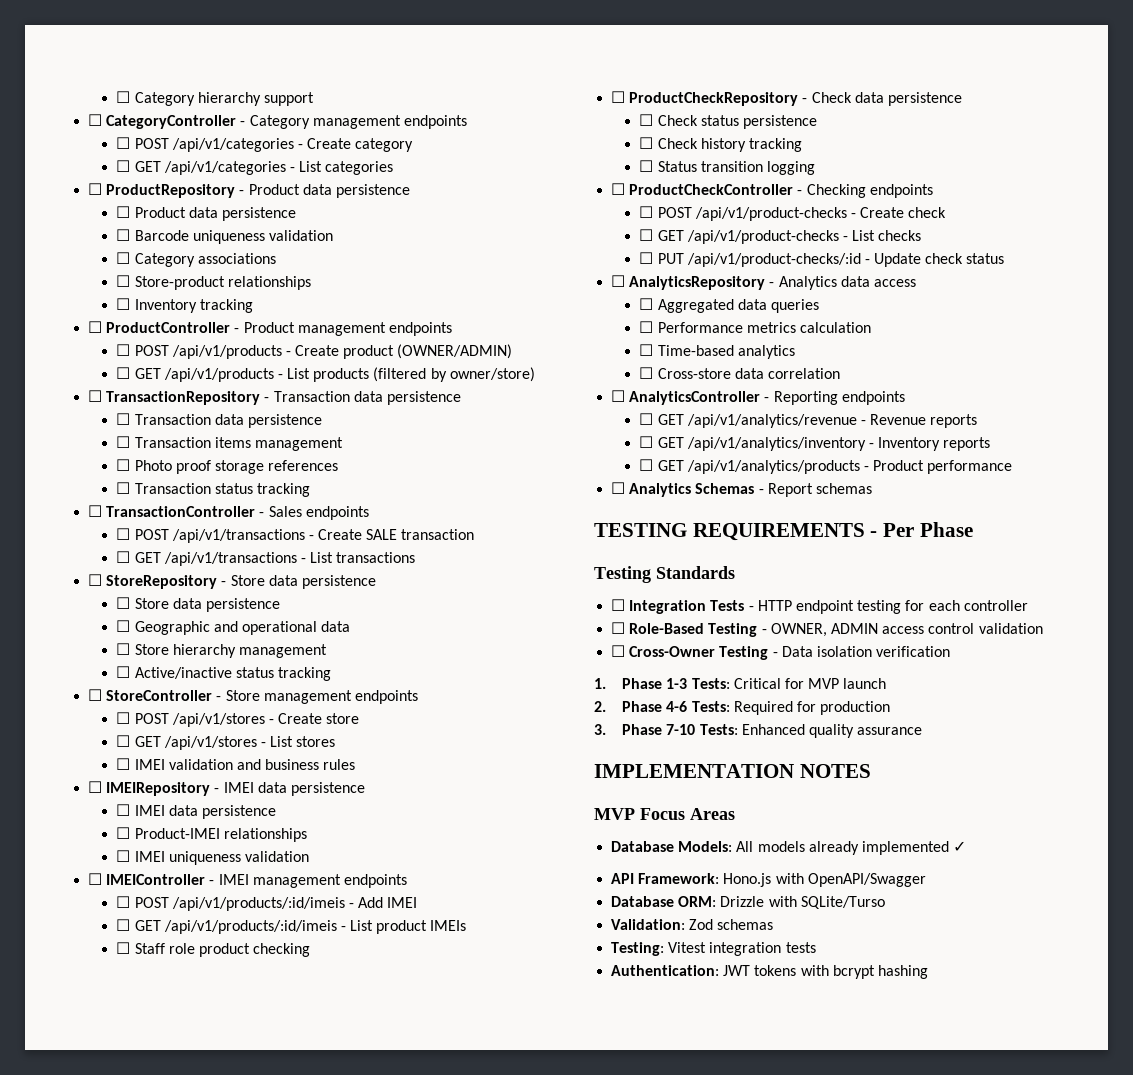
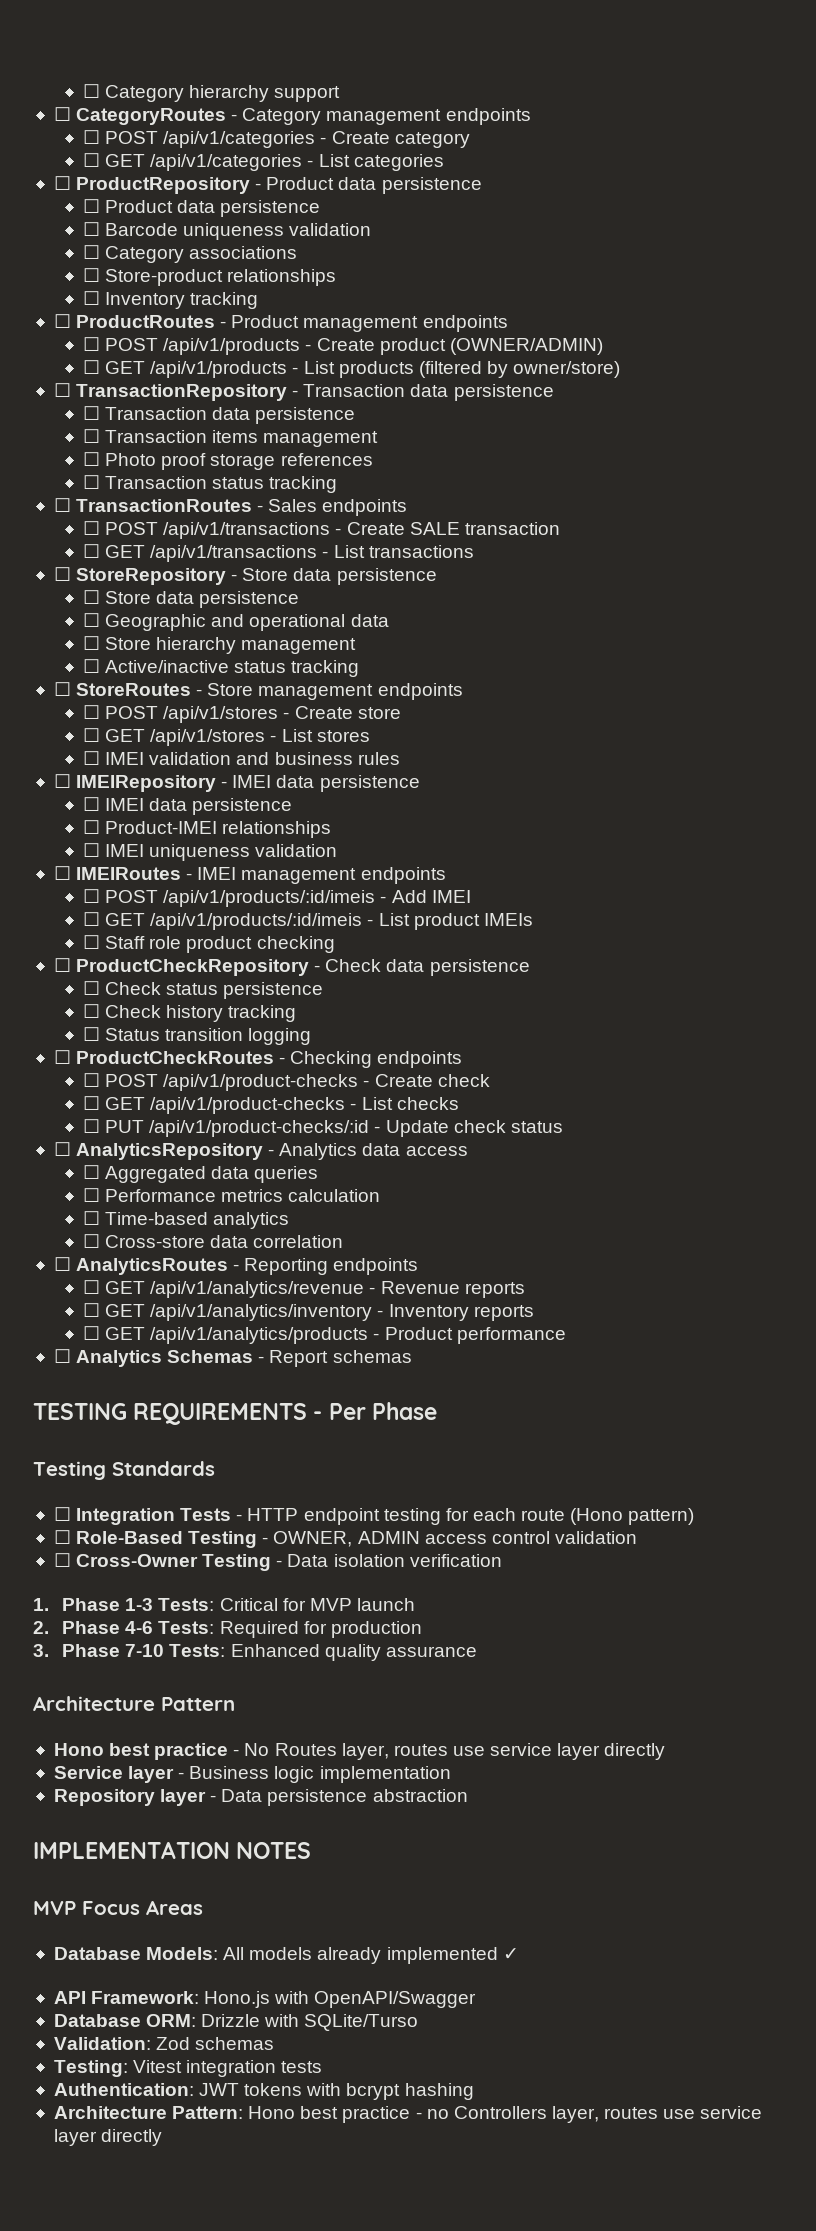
- ☐ CategoryController - Category management endpoints
+ ☐ CategoryRoutes - Category management endpoints
- ☐ ProductController - Product management endpoints
+ ☐ ProductRoutes - Product management endpoints
- ☐ TransactionController - Sales endpoints
+ ☐ TransactionRoutes - Sales endpoints
- ☐ StoreController - Store management endpoints
+ ☐ StoreRoutes - Store management endpoints
- ☐ IMEIController - IMEI management endpoints
+ ☐ IMEIRoutes - IMEI management endpoints
- ☐ ProductCheckController - Checking endpoints
+ ☐ ProductCheckRoutes - Checking endpoints
- ☐ AnalyticsController - Reporting endpoints
+ ☐ AnalyticsRoutes - Reporting endpoints
- ☐ Integration Tests - HTTP endpoint testing for each controller
+ ☐ Integration Tests - HTTP endpoint testing for each route (Hono pattern)
+ Architecture Pattern
+ Hono best practice - No Routes layer, routes use service layer directly
+ Service layer - Business logic implementation
+ Repository layer - Data persistence abstraction
+ Architecture Pattern: Hono best practice - no Controllers layer, routes use service layer directly

